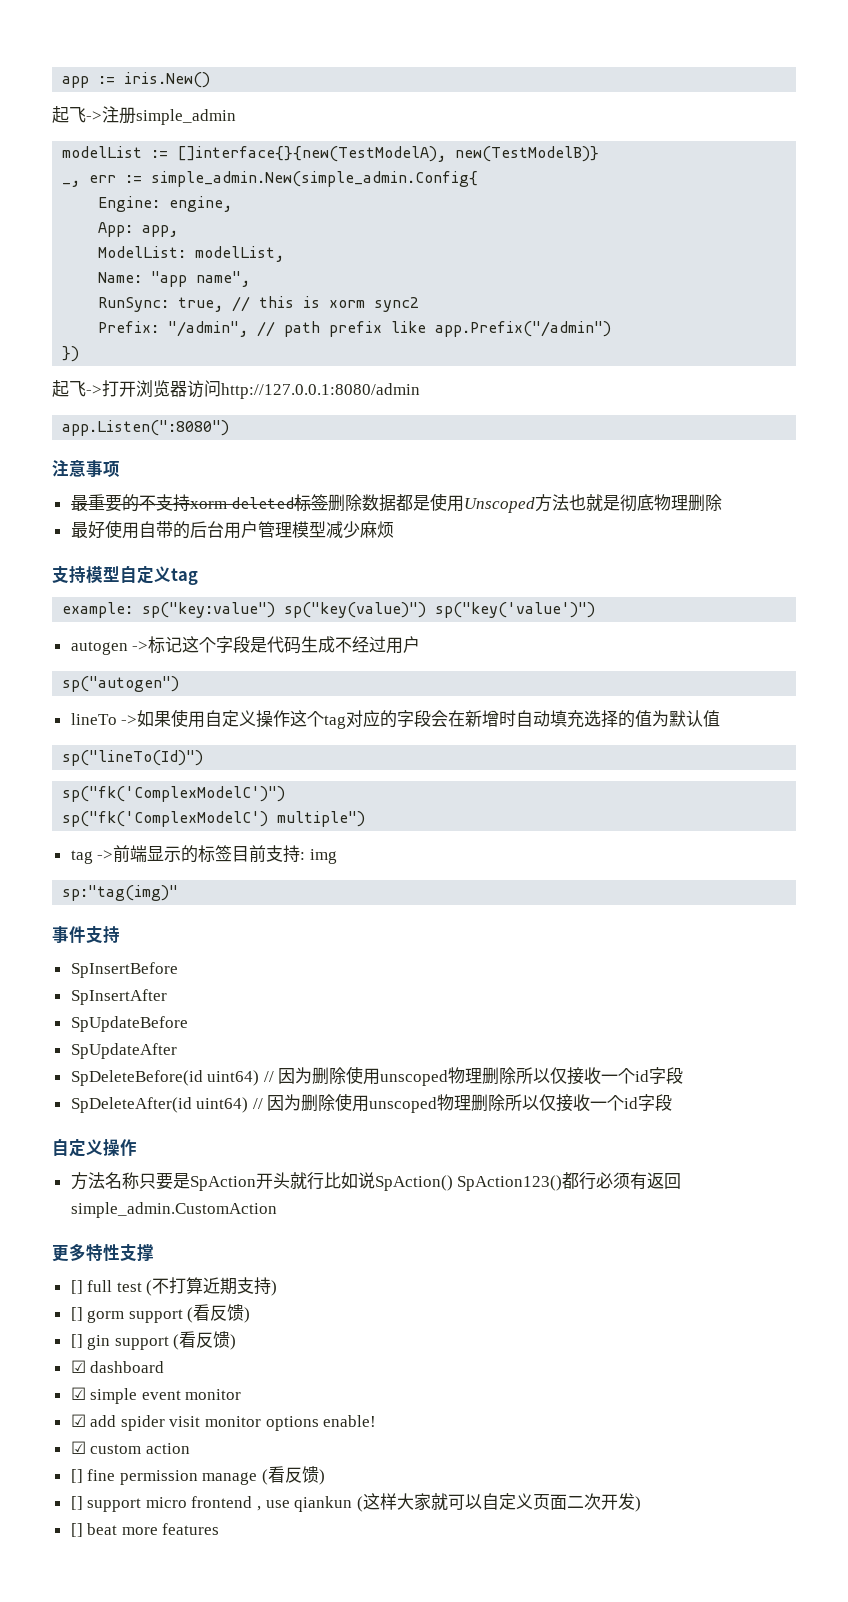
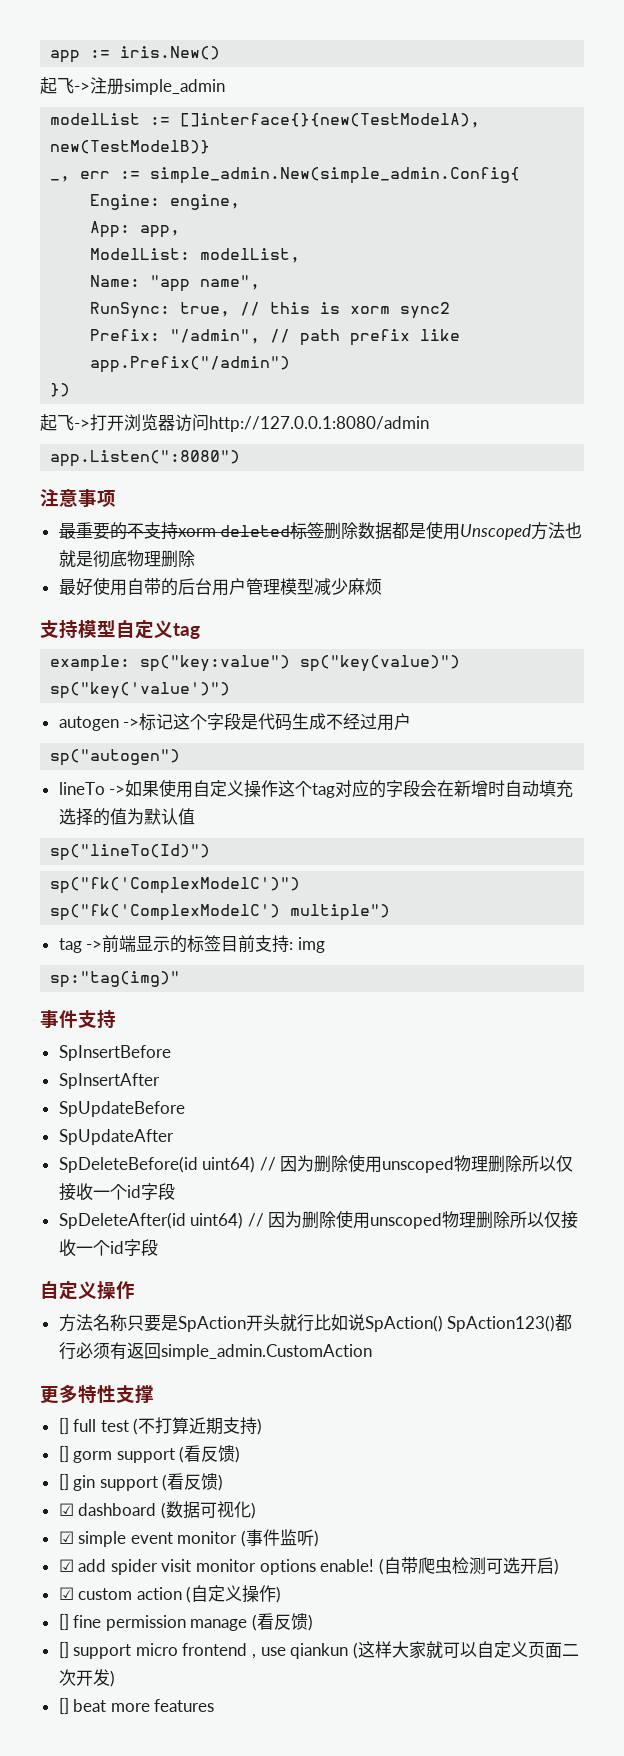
- ☑ dashboard
+ ☑ dashboard (数据可视化)
- ☑ simple event monitor
+ ☑ simple event monitor (事件监听)
+ (自带爬虫检测可选开启)
- ☑ custom action
+ ☑ custom action (自定义操作)

